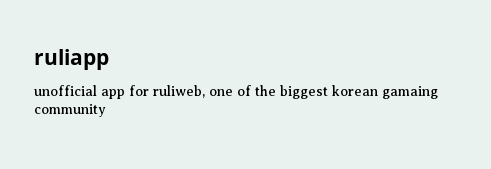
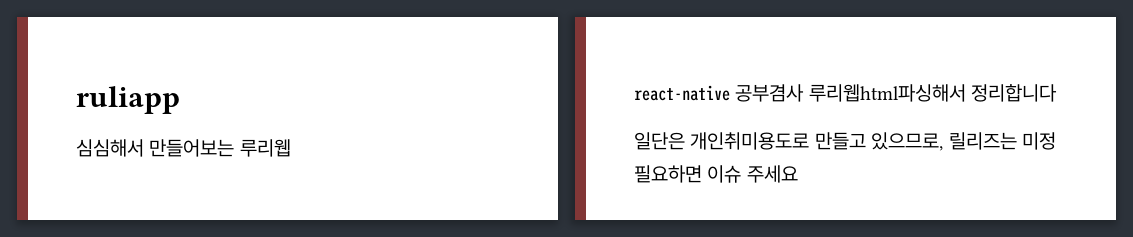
- unofficial app for ruliweb, one of the biggest korean gamaing community
+ 심심해서 만들어보는 루리웹
+ react-native 공부겸사 루리웹html파싱해서 정리합니다
+ 일단은 개인취미용도로 만들고 있으므로, 릴리즈는 미정 필요하면 이슈 주세요

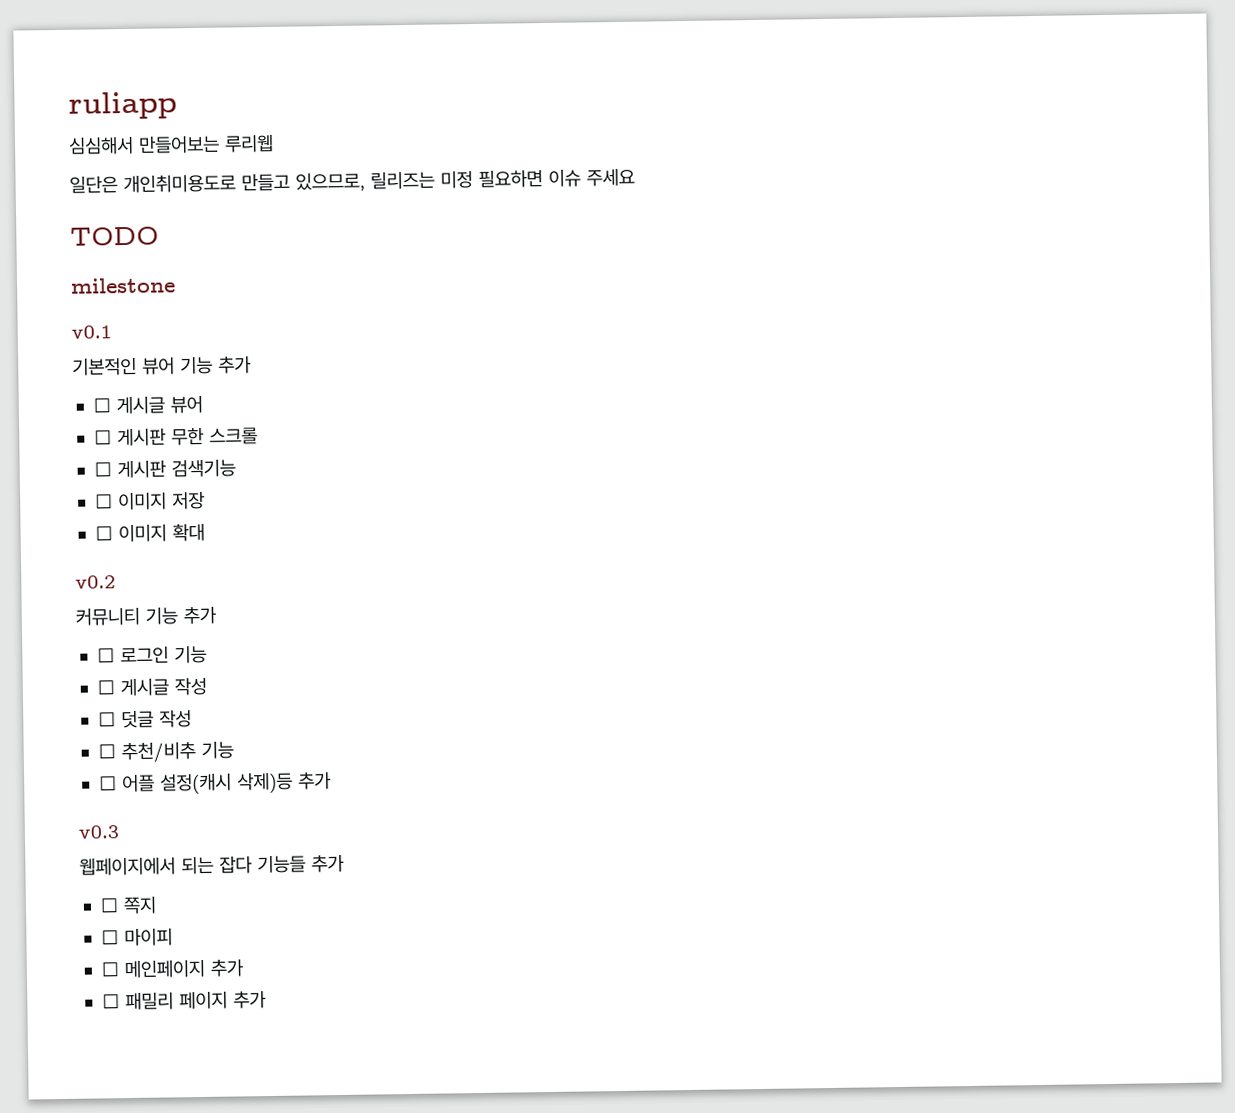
- react-native 공부겸사 루리웹html파싱해서 정리합니다
+ TODO
+ milestone
+ v0.1
+ 기본적인 뷰어 기능 추가
+ ☐ 게시글 뷰어
+ ☐ 게시판 무한 스크롤
+ ☐ 게시판 검색기능
+ ☐ 이미지 저장
+ ☐ 이미지 확대
+ v0.2
+ 커뮤니티 기능 추가
+ ☐ 로그인 기능
+ ☐ 게시글 작성
+ ☐ 덧글 작성
+ ☐ 추천/비추 기능
+ ☐ 어플 설정(캐시 삭제)등 추가
+ v0.3
+ 웹페이지에서 되는 잡다 기능들 추가
+ ☐ 쪽지
+ ☐ 마이피
+ ☐ 메인페이지 추가
+ ☐ 패밀리 페이지 추가

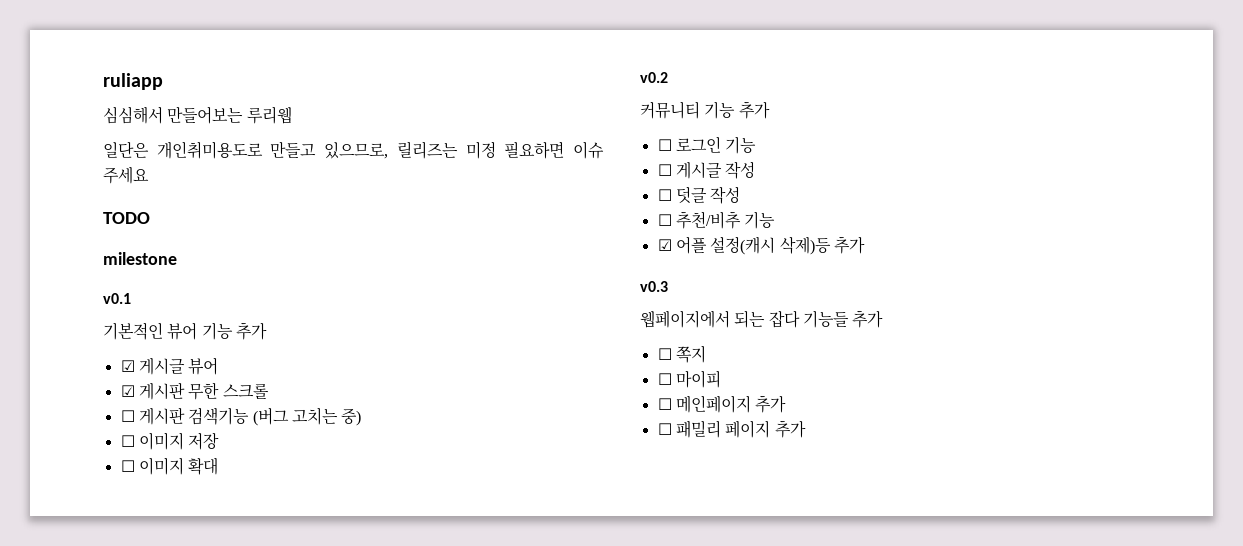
- ☐ 게시글 뷰어
+ ☑ 게시글 뷰어
- ☐ 게시판 무한 스크롤
+ ☑ 게시판 무한 스크롤
- ☐ 게시판 검색기능
+ ☐ 게시판 검색기능 (버그 고치는 중)
- ☐ 어플 설정(캐시 삭제)등 추가
+ ☑ 어플 설정(캐시 삭제)등 추가

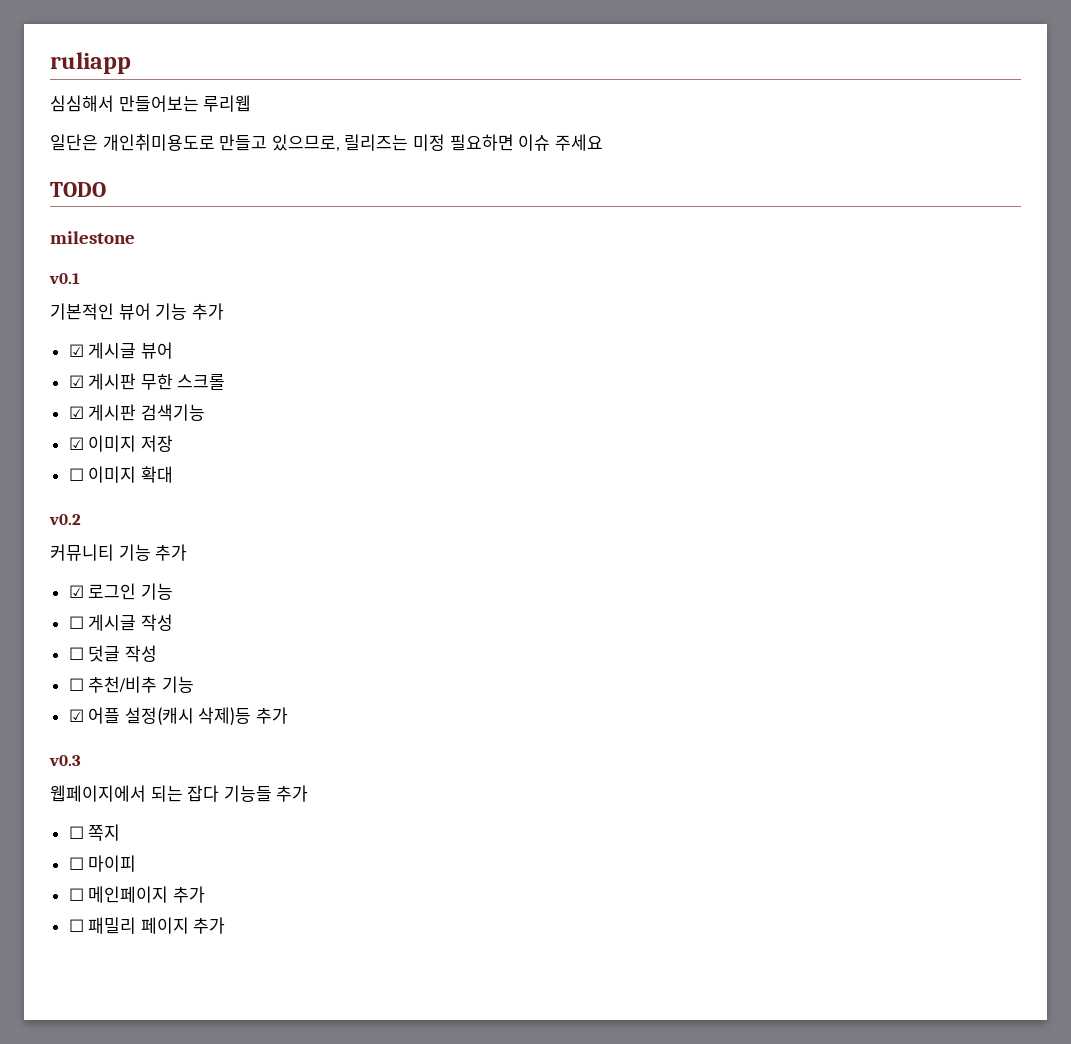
- ☐ 게시판 검색기능 (버그 고치는 중)
- ☐ 이미지 저장
+ ☑ 게시판 검색기능
+ ☑ 이미지 저장
- ☐ 로그인 기능
+ ☑ 로그인 기능

